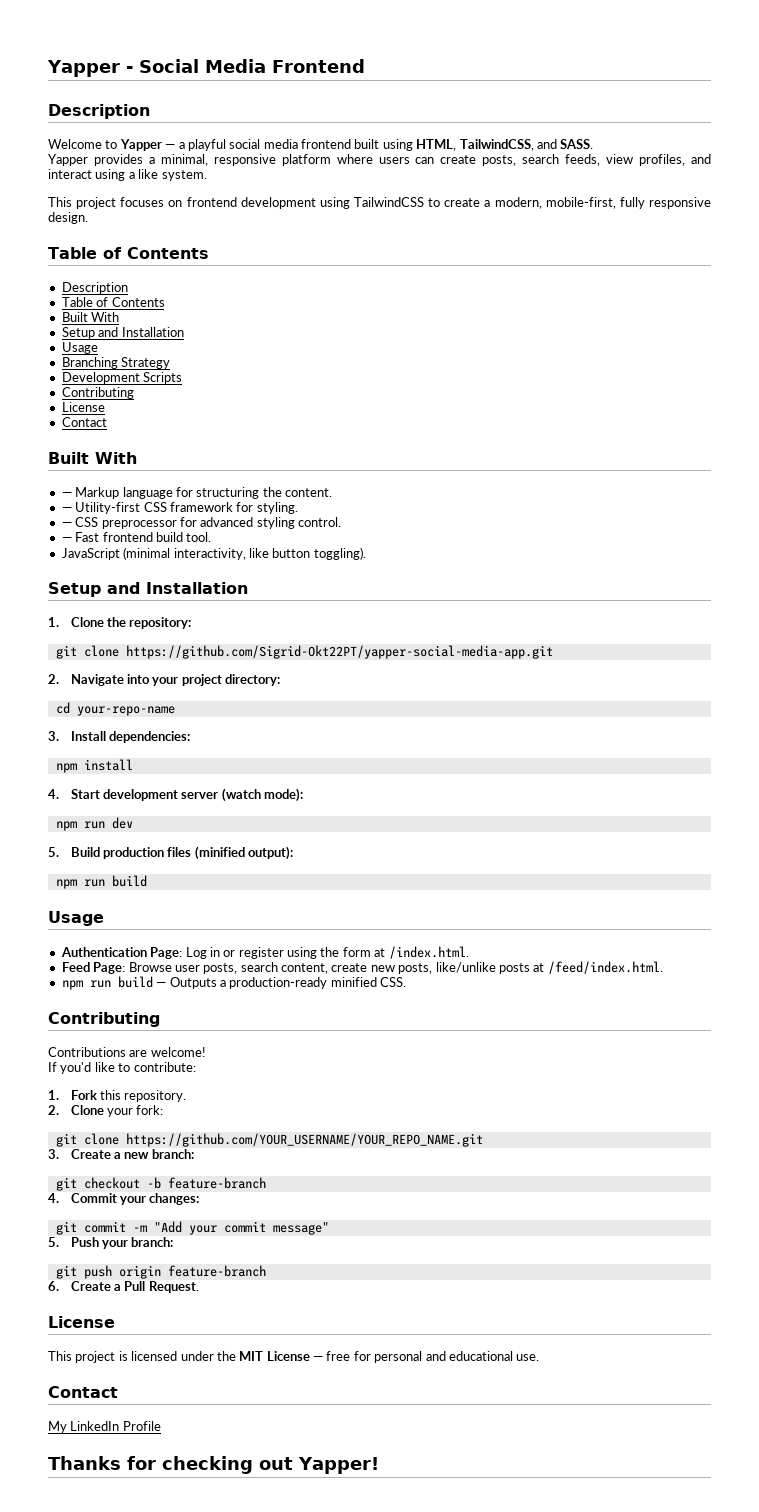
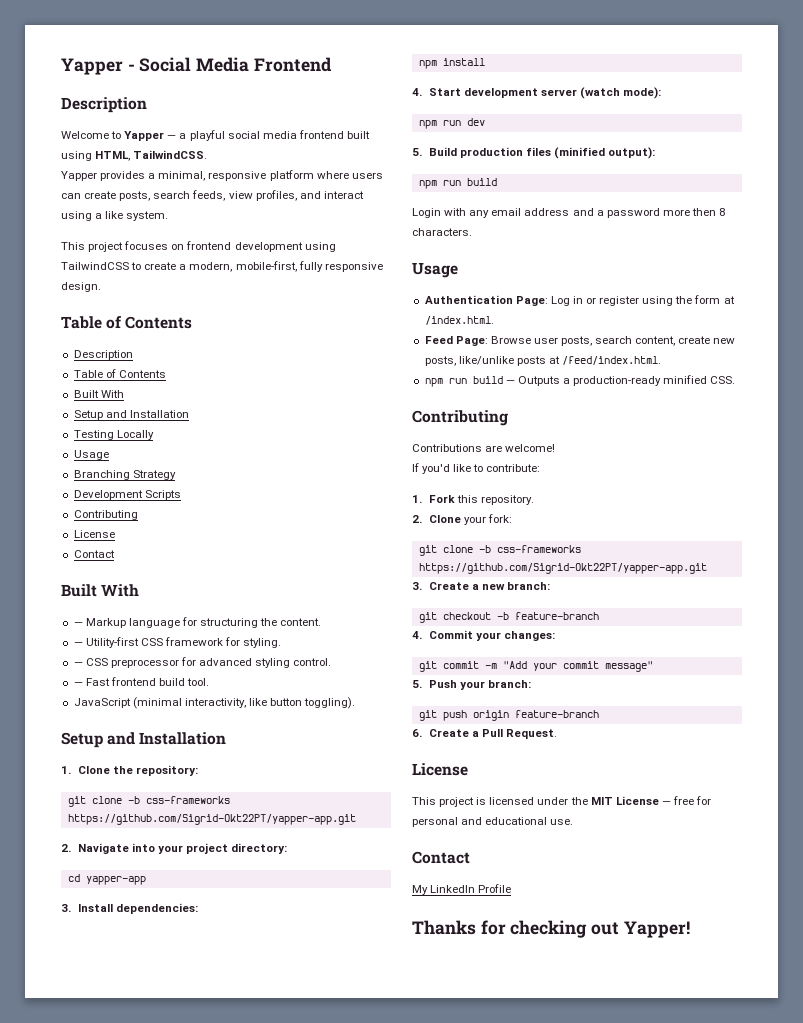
- Welcome to Yapper — a playful social media frontend built using HTML, TailwindCSS, and SASS.
+ Welcome to Yapper — a playful social media frontend built using HTML, TailwindCSS.
+ Testing Locally
  1. Clone the repository:
- git clone https://github.com/Sigrid-Okt22PT/yapper-social-media-app.git
+ git clone -b css-frameworks https://github.com/Sigrid-Okt22PT/yapper-app.git
- cd your-repo-name
+ cd yapper-app
+ Login with any email address and a password more then 8 characters.
  2. Clone your fork:
- git clone https://github.com/YOUR_USERNAME/YOUR_REPO_NAME.git
+ git clone -b css-frameworks https://github.com/Sigrid-Okt22PT/yapper-app.git

